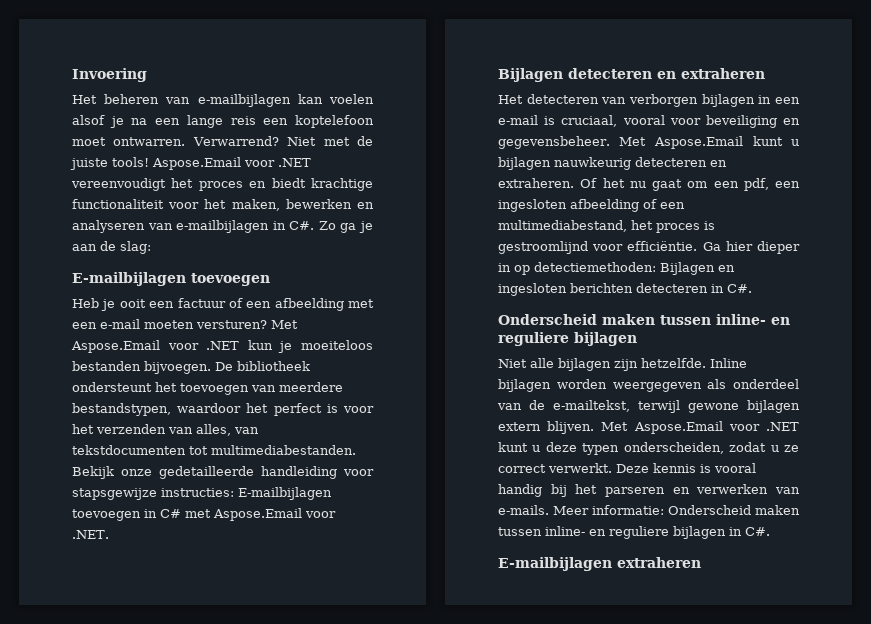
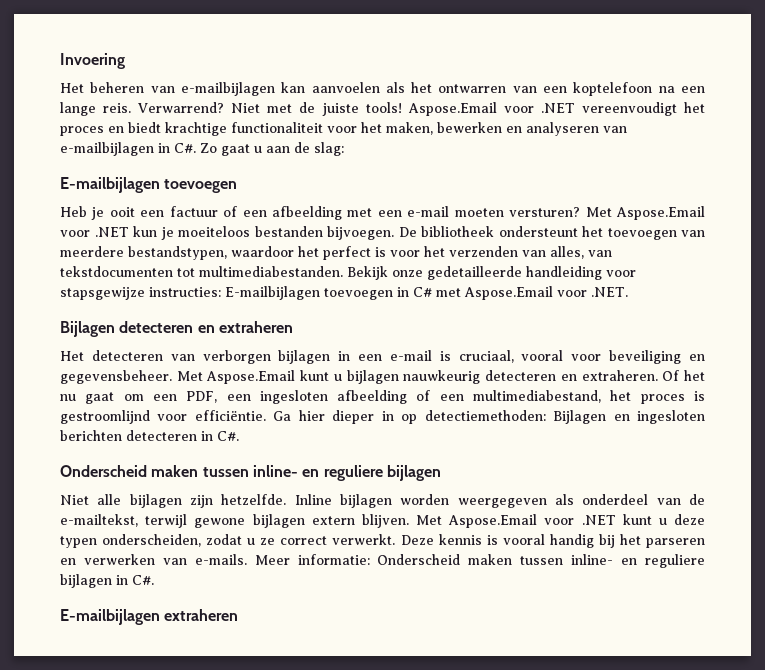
- Het beheren van e-mailbijlagen kan voelen alsof je na een lange reis een koptelefoon moet ontwarren.
+ Het beheren van e-mailbijlagen kan aanvoelen als het ontwarren van een koptelefoon na een lange reis.
- Aspose.Email voor .NET vereenvoudigt het proces en biedt krachtige functionaliteit voor het maken, bewerken en analyseren van e-mailbijlagen in C#. Zo ga je aan de slag:
+ Aspose.Email voor .NET vereenvoudigt het proces en biedt krachtige functionaliteit voor het maken, bewerken en analyseren van e-mailbijlagen in C#. Zo gaat u aan de slag:
- Of het nu gaat om een pdf, een ingesloten afbeelding of een multimediabestand, het proces is gestroomlijnd voor efficiëntie.
+ Of het nu gaat om een PDF, een ingesloten afbeelding of een multimediabestand, het proces is gestroomlijnd voor efficiëntie.

